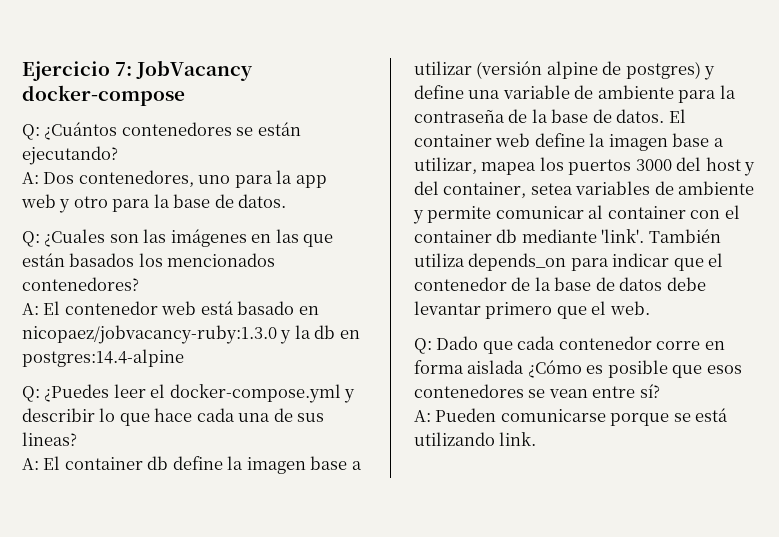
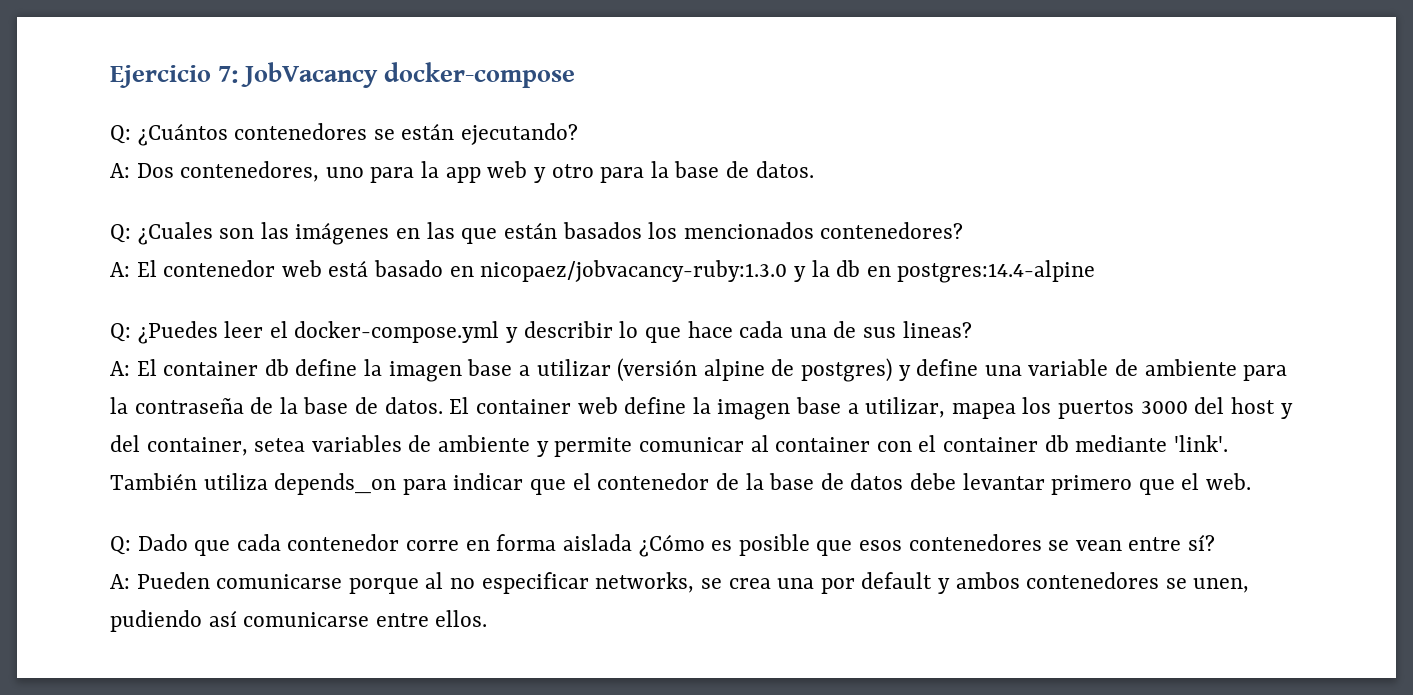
- A: Pueden comunicarse porque se está utilizando link.
+ A: Pueden comunicarse porque al no especificar networks, se crea una por default y ambos contenedores se unen, pudiendo así comunicarse entre ellos.

